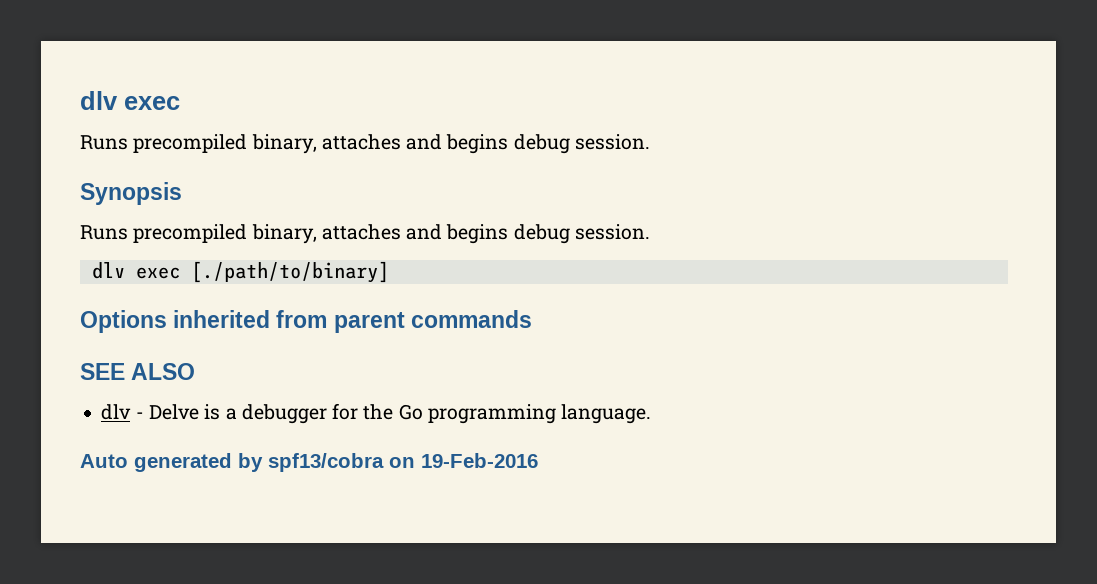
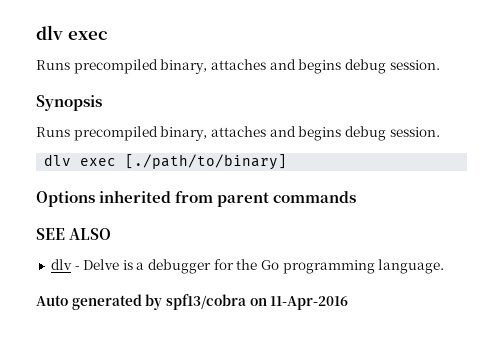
- Auto generated by spf13/cobra on 19-Feb-2016
+ Auto generated by spf13/cobra on 11-Apr-2016

